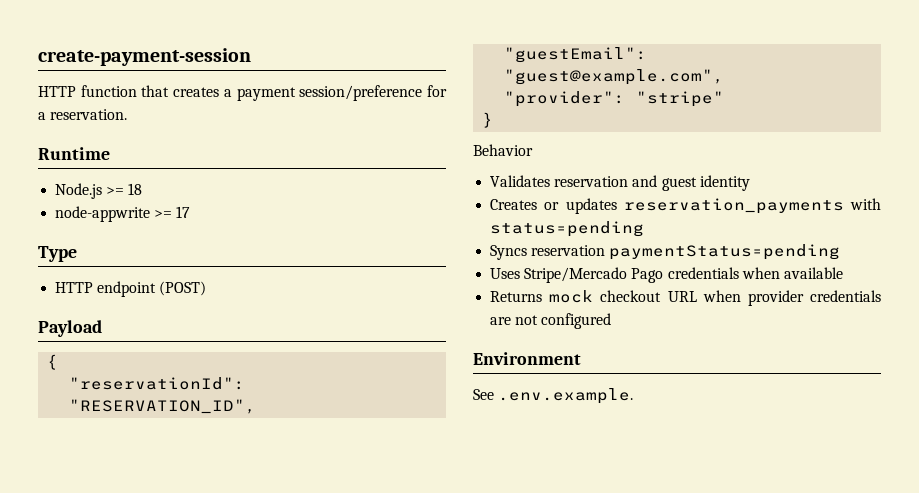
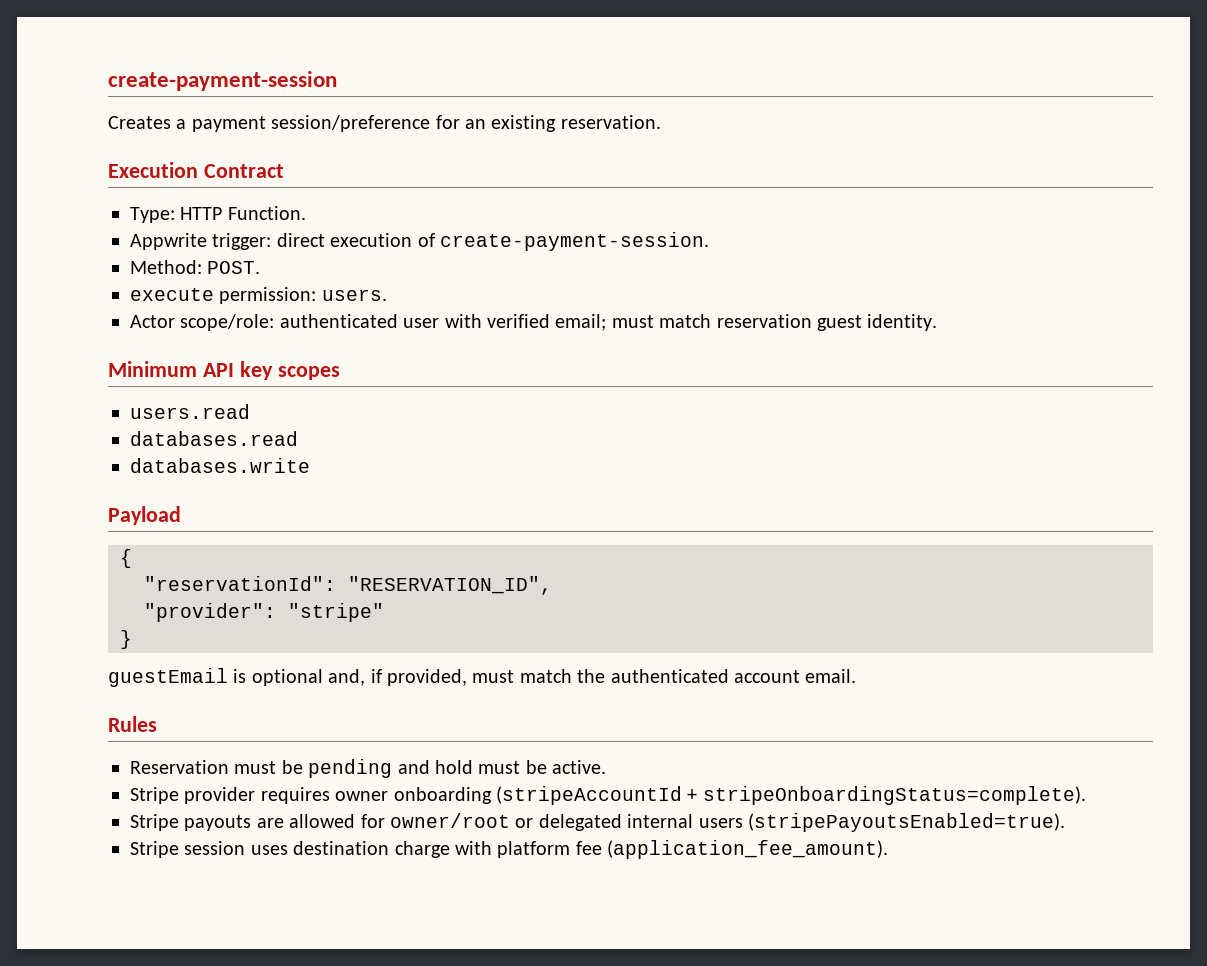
- HTTP function that creates a payment session/preference for a reservation.
+ Creates a payment session/preference for an existing reservation.
- Runtime
- Node.js >= 18
- node-appwrite >= 17
- Type
- HTTP endpoint (POST)
+ Execution Contract
+ Type: HTTP Function.
+ Appwrite trigger: direct execution of create-payment-session.
+ Method: POST.
+ execute permission: users.
+ Actor scope/role: authenticated user with verified email; must match reservation guest identity.
+ Minimum API key scopes
+ users.read
+ databases.read
+ databases.write
- "guestEmail": "guest@example.com",
- Behavior
- Validates reservation and guest identity
- Creates or updates reservation_payments with status=pending
- Syncs reservation paymentStatus=pending
- Uses Stripe/Mercado Pago credentials when available
- Returns mock checkout URL when provider credentials are not configured
- Environment
- See .env.example.
+ guestEmail is optional and, if provided, must match the authenticated account email.
+ Rules
+ Reservation must be pending and hold must be active.
+ Stripe provider requires owner onboarding (stripeAccountId + stripeOnboardingStatus=complete).
+ Stripe payouts are allowed for owner/root or delegated internal users (stripePayoutsEnabled=true).
+ Stripe session uses destination charge with platform fee (application_fee_amount).

